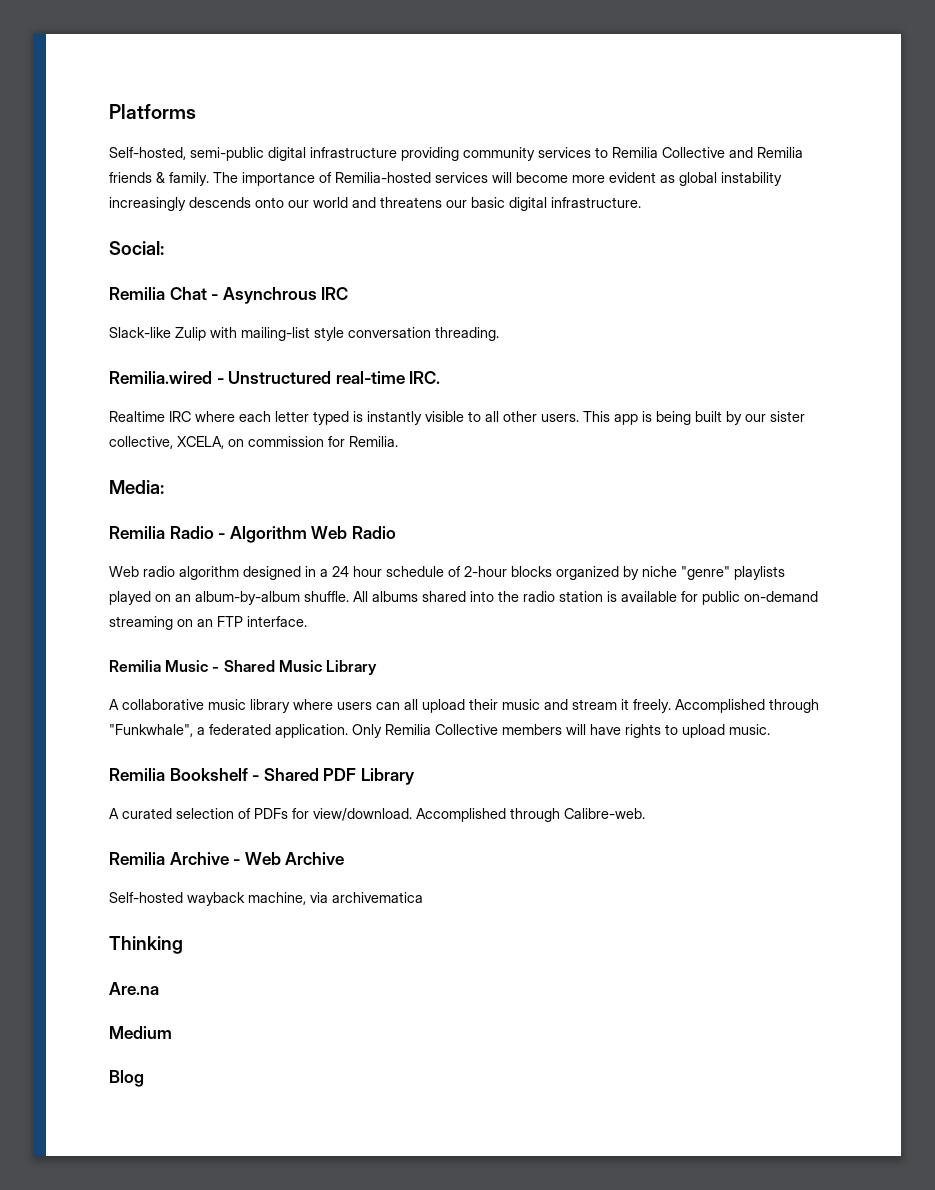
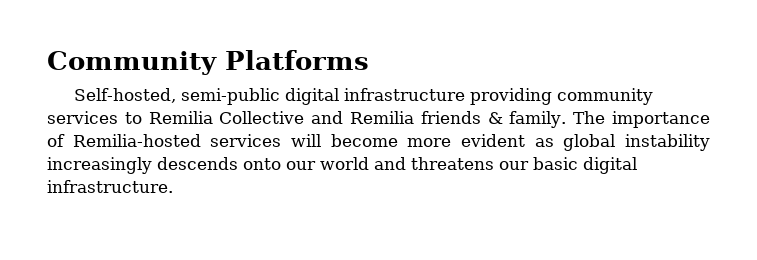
- Platforms
+ Community Platforms
- Social:
- Remilia Chat - Asynchrous IRC
- Slack-like Zulip with mailing-list style conversation threading.
- Remilia.wired - Unstructured real-time IRC.
- Realtime IRC where each letter typed is instantly visible to all other users. This app is being built by our sister collective, XCELA, on commission for Remilia.
- Media:
- Remilia Radio - Algorithm Web Radio
- Web radio algorithm designed in a 24 hour schedule of 2-hour blocks organized by niche "genre" playlists played on an album-by-album shuffle. All albums shared into the radio station is available for public on-demand streaming on an FTP interface.
- Remilia Music - Shared Music Library
- A collaborative music library where users can all upload their music and stream it freely. Accomplished through "Funkwhale", a federated application. Only Remilia Collective members will have rights to upload music.
- Remilia Bookshelf - Shared PDF Library
- A curated selection of PDFs for view/download. Accomplished through Calibre-web.
- Remilia Archive - Web Archive
- Self-hosted wayback machine, via archivematica
- Thinking
- Are.na
- Medium
- Blog

